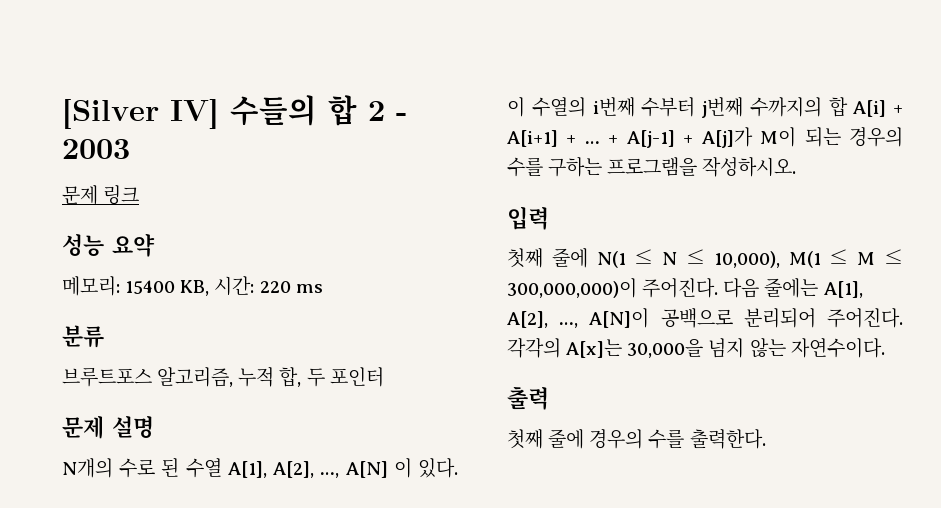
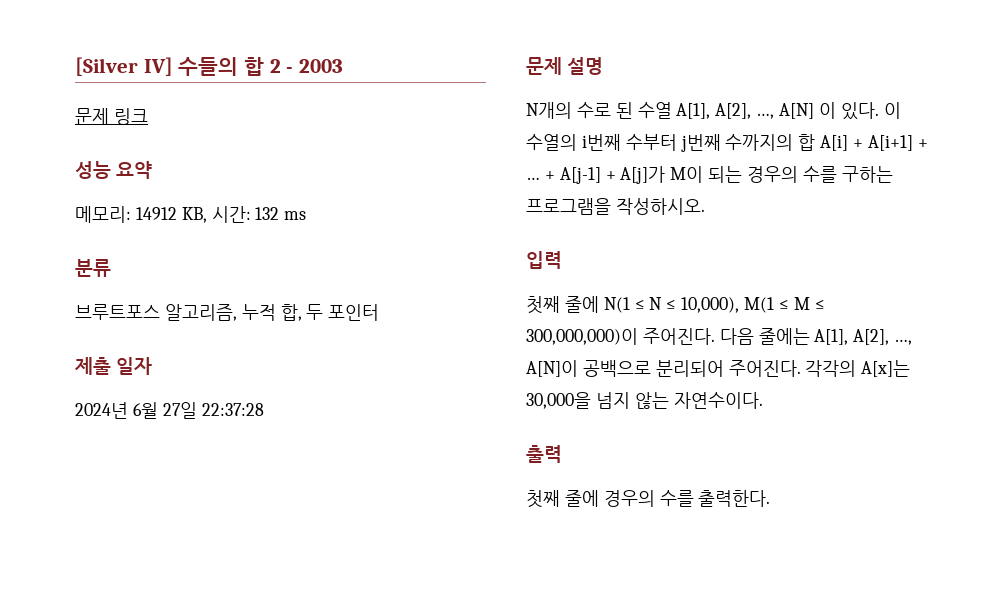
- 메모리: 15400 KB, 시간: 220 ms
+ 메모리: 14912 KB, 시간: 132 ms
+ 제출 일자
+ 2024년 6월 27일 22:37:28

